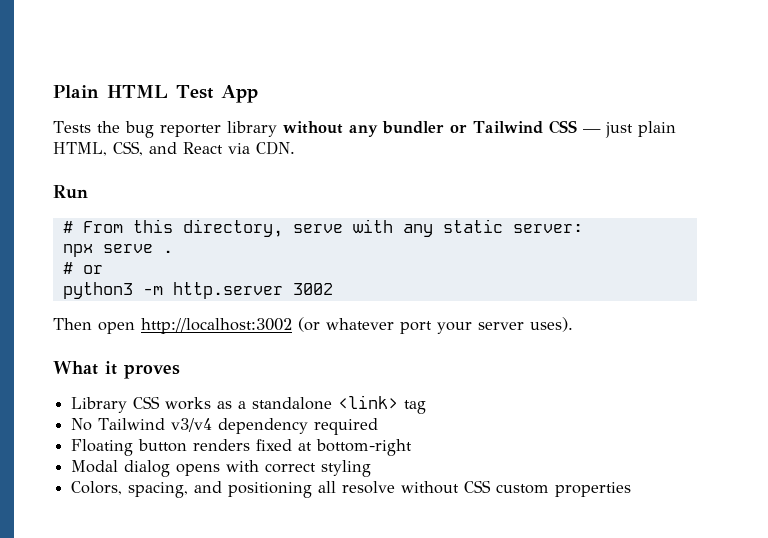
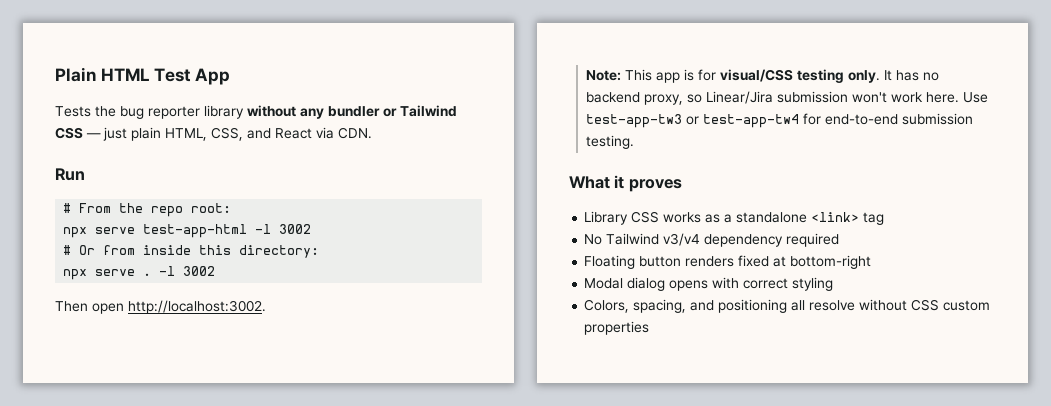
- # From this directory, serve with any static server:
- npx serve .
- # or
- python3 -m http.server 3002
- Then open http://localhost:3002 (or whatever port your server uses).
+ # From the repo root:
+ npx serve test-app-html -l 3002
+ # Or from inside this directory:
+ npx serve . -l 3002
+ Then open http://localhost:3002.
+ Note: This app is for visual/CSS testing only. It has no backend proxy, so Linear/Jira submission won't work here. Use test-app-tw3 or test-app-tw4 for end-to-end submission testing.

